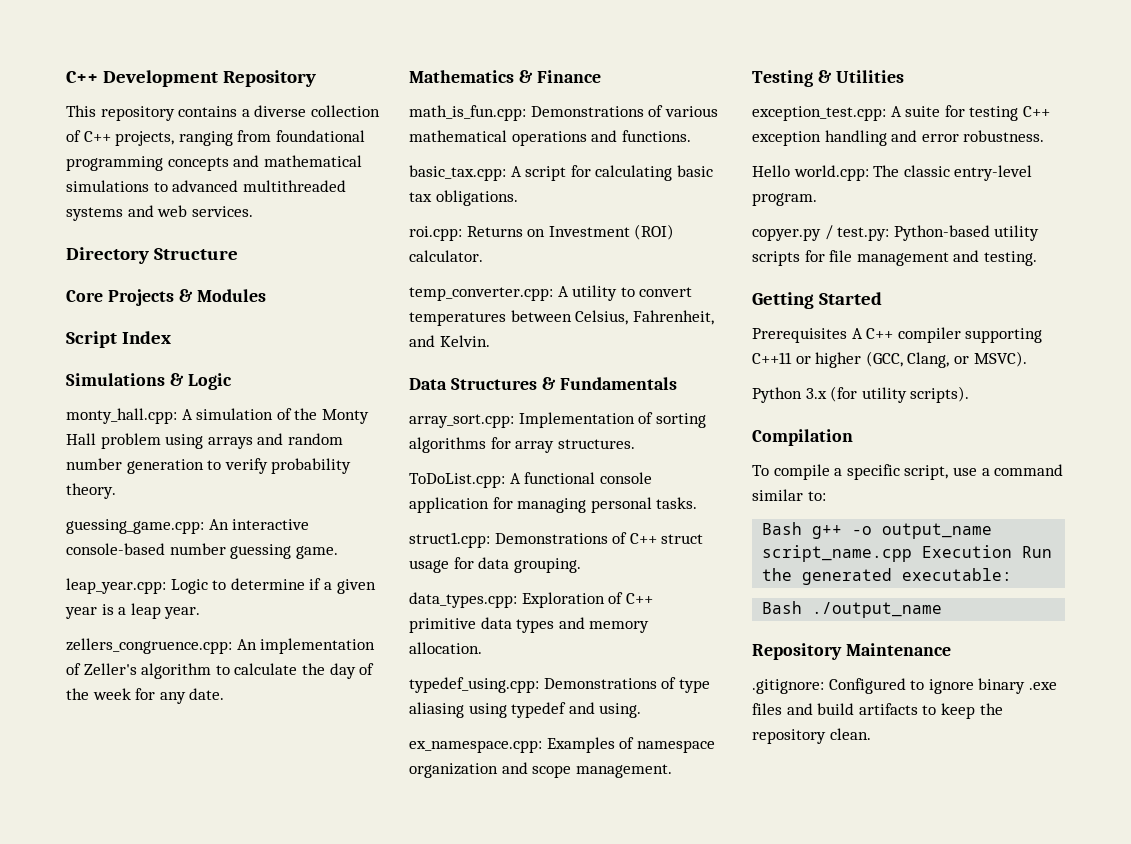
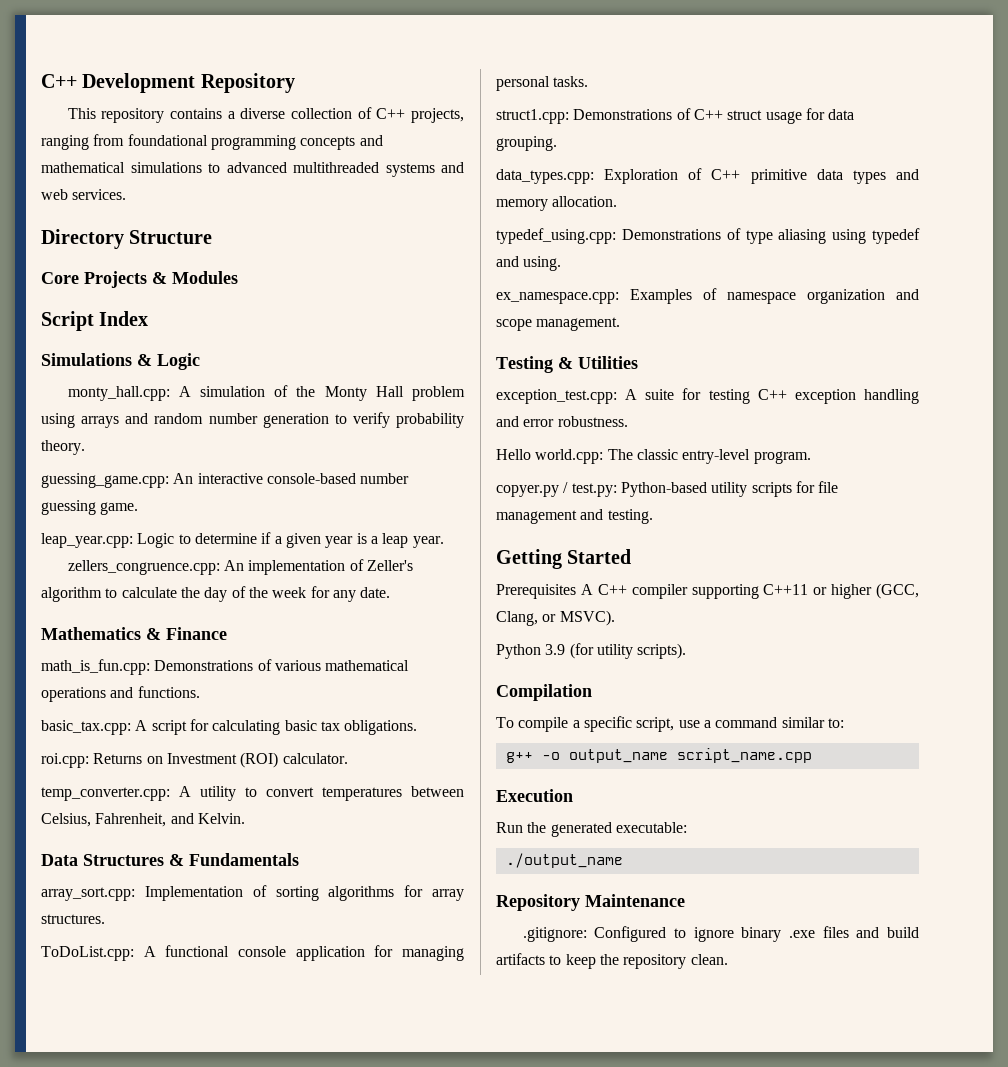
- Python 3.x (for utility scripts).
+ Python 3.9 (for utility scripts).
- Bash g++ -o output_name script_name.cpp Execution Run the generated executable:
+ g++ -o output_name script_name.cpp
+ Execution
+ Run the generated executable:
- Bash ./output_name
+ ./output_name

